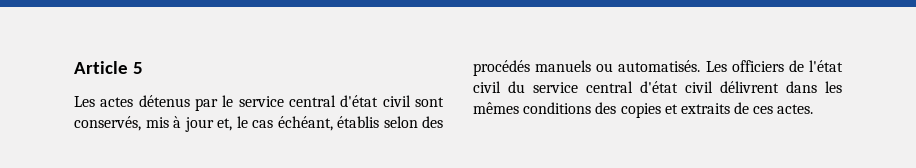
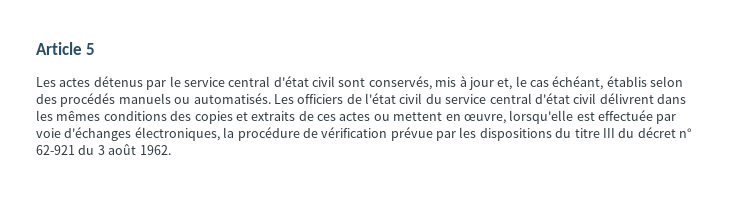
- Les officiers de l'état civil du service central d'état civil délivrent dans les mêmes conditions des copies et extraits de ces actes.
+ Les officiers de l'état civil du service central d'état civil délivrent dans les mêmes conditions des copies et extraits de ces actes ou mettent en œuvre, lorsqu'elle est effectuée par voie d'échanges électroniques, la procédure de vérification prévue par les dispositions du titre III du décret n° 62-921 du 3 août 1962.

